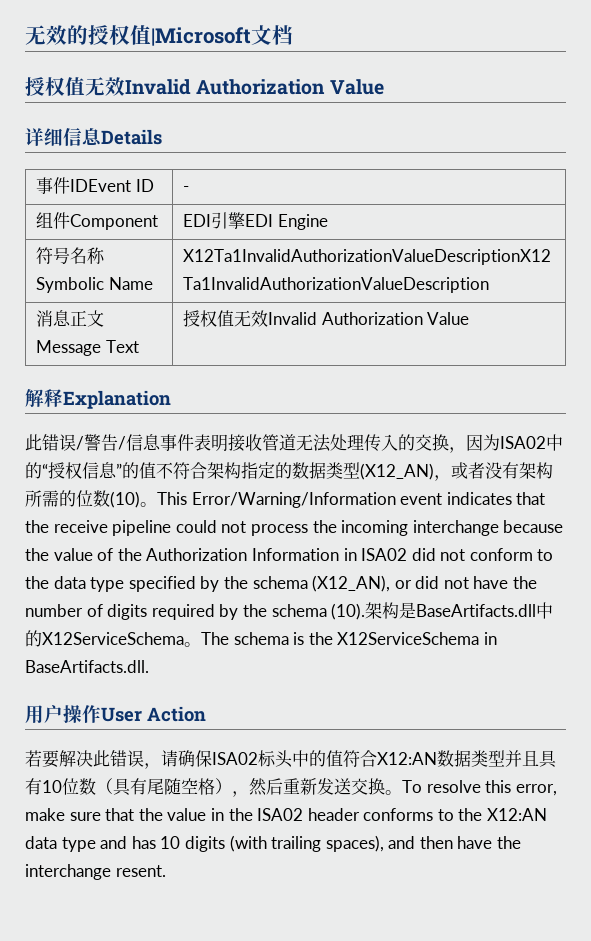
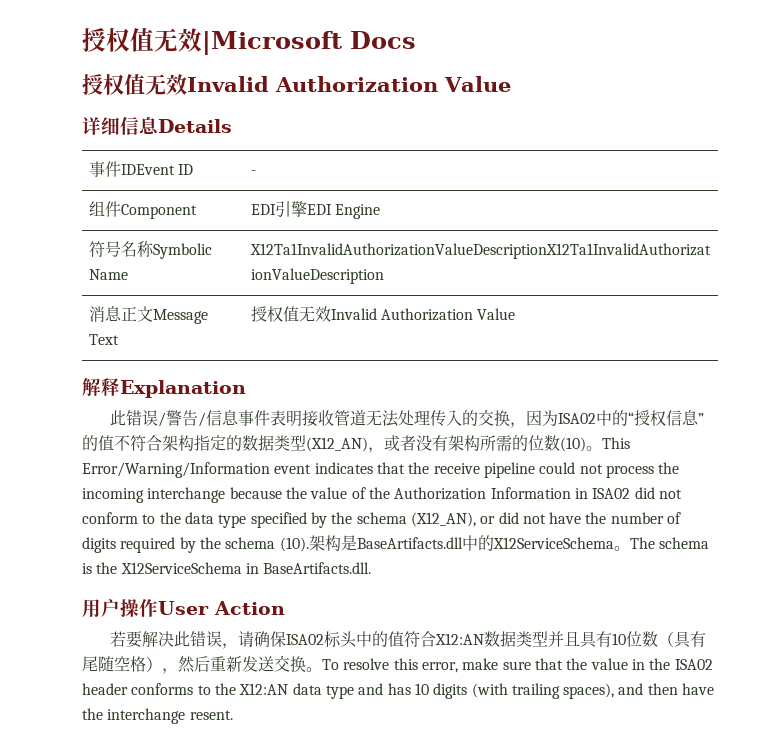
- 无效的授权值|Microsoft文档
+ 授权值无效|Microsoft Docs

